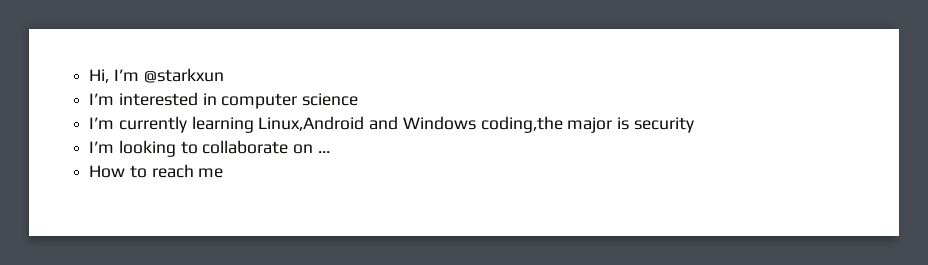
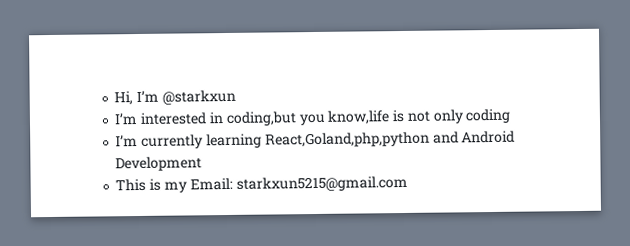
- I’m interested in computer science
- I’m currently learning Linux,Android and Windows coding,the major is security
- I’m looking to collaborate on ...
- How to reach me
+ I’m interested in coding,but you know,life is not only coding
+ I’m currently learning React,Goland,php,python and Android Development
+ This is my Email: starkxun5215@gmail.com

